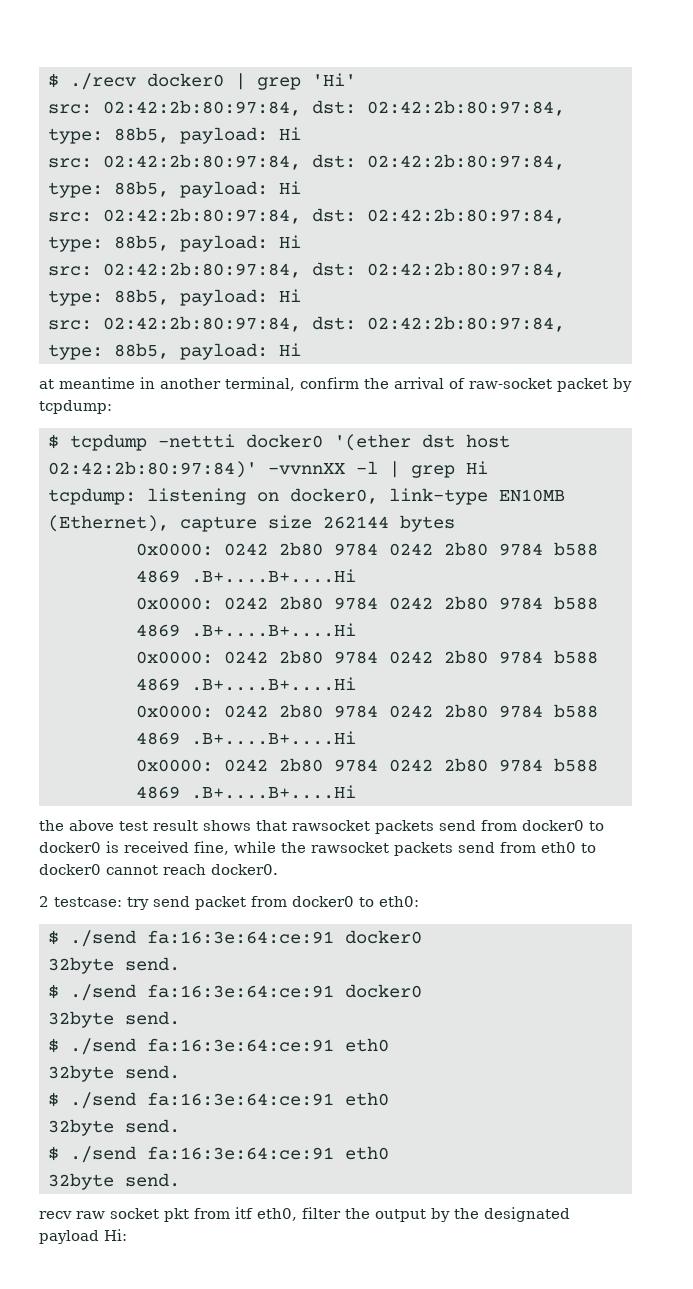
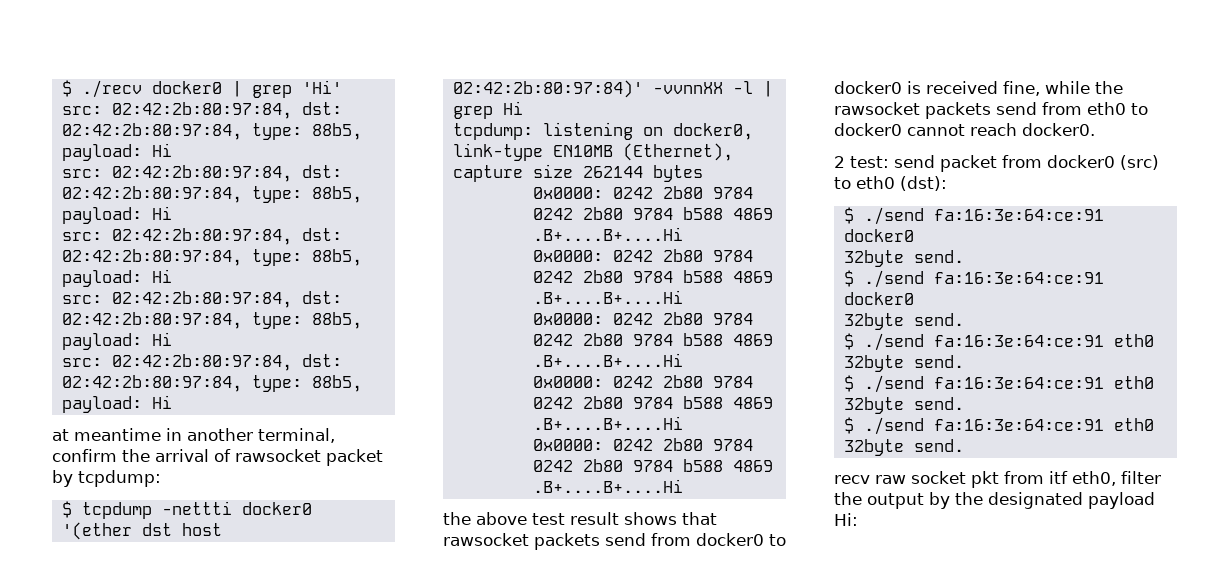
- at meantime in another terminal, confirm the arrival of raw-socket packet by tcpdump:
+ at meantime in another terminal, confirm the arrival of rawsocket packet by tcpdump:
- 2 testcase: try send packet from docker0 to eth0:
+ 2 test: send packet from docker0 (src) to eth0 (dst):

